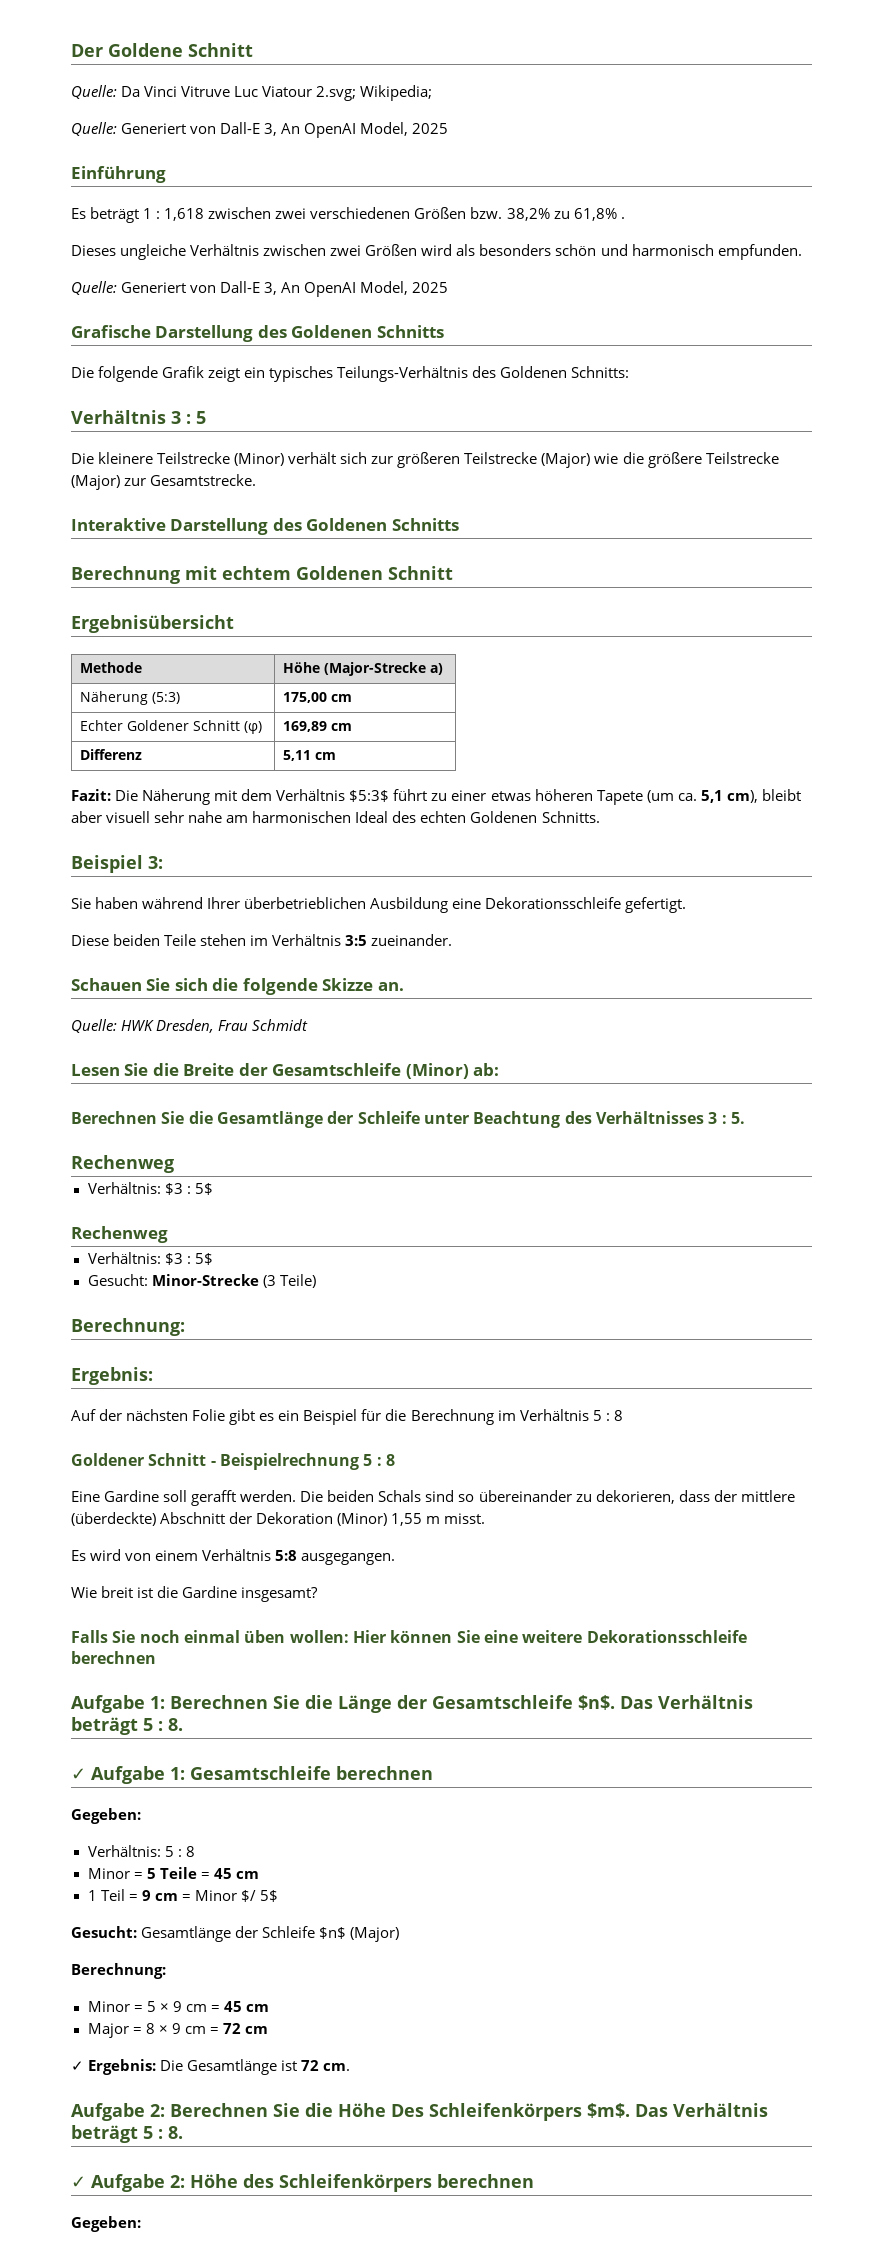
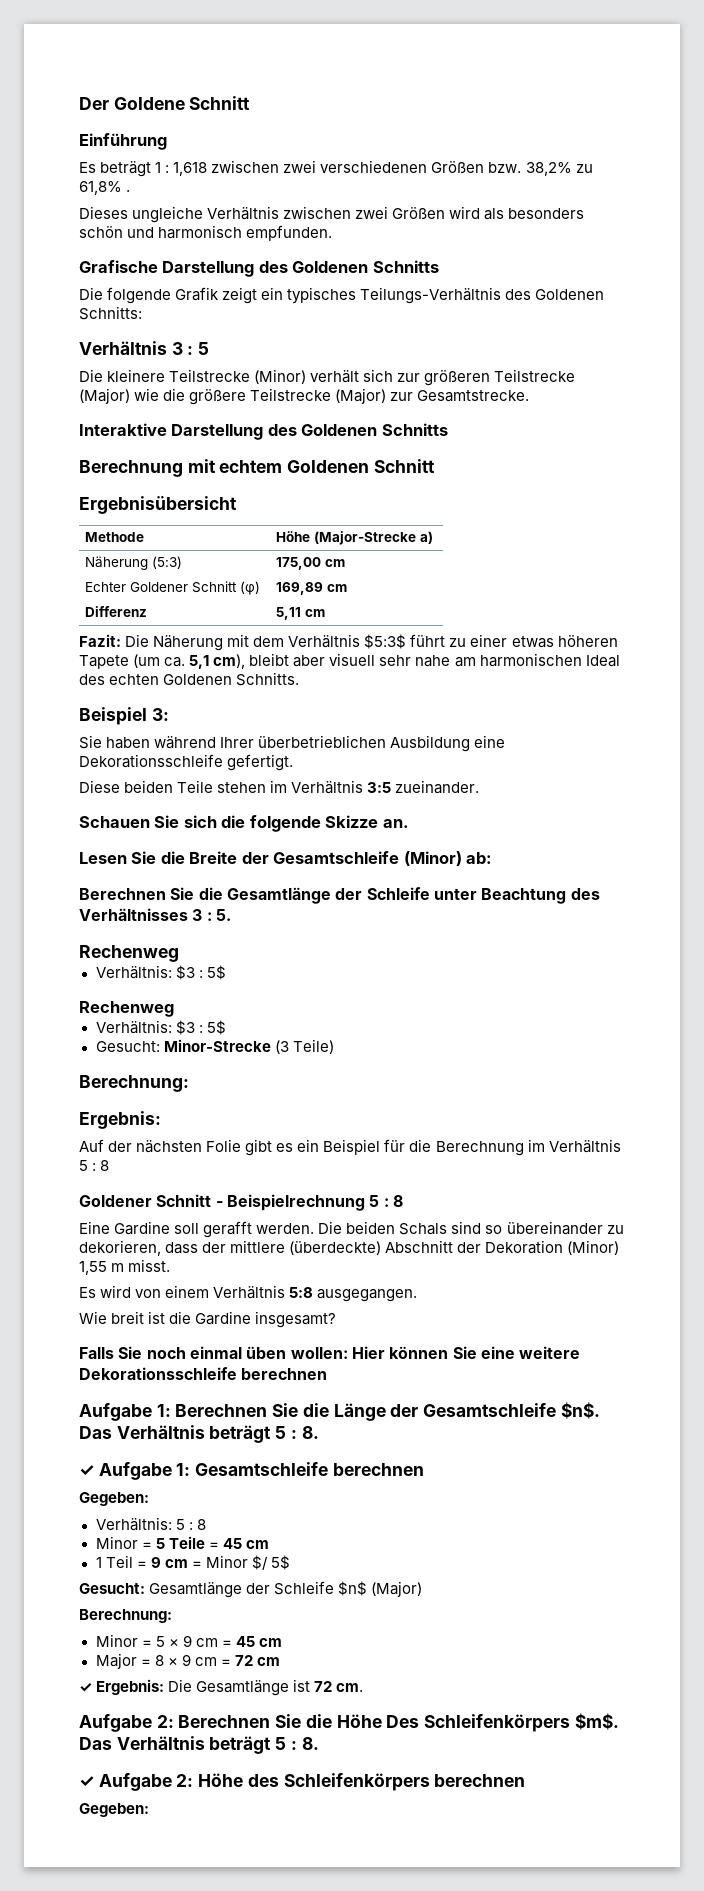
- Quelle: Da Vinci Vitruve Luc Viatour 2.svg; Wikipedia;
- Quelle: Generiert von Dall-E 3, An OpenAI Model, 2025
  Dieses ungleiche Verhältnis zwischen zwei Größen wird als besonders schön und harmonisch empfunden.
- Quelle: Generiert von Dall-E 3, An OpenAI Model, 2025
- Quelle: HWK Dresden, Frau Schmidt

